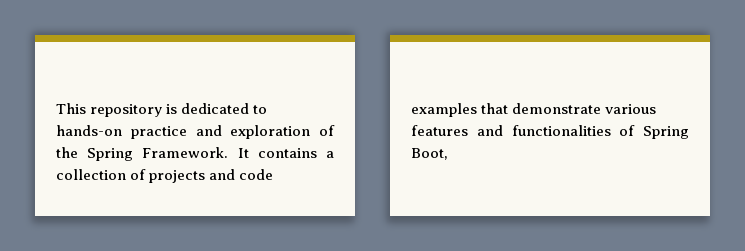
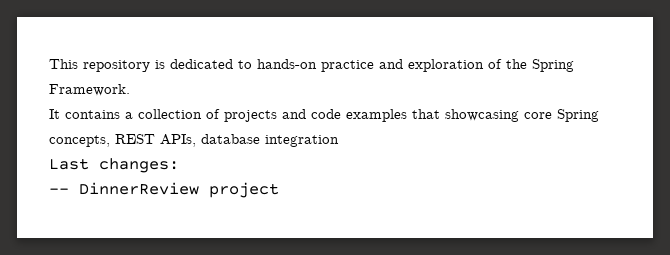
- This repository is dedicated to hands-on practice and exploration of the Spring Framework. It contains a collection of projects and code examples that demonstrate various features and functionalities of Spring Boot,
+ This repository is dedicated to hands-on practice and exploration of the Spring Framework.
+ It contains a collection of projects and code examples that showcasing core Spring concepts, REST APIs, database integration
+ Last changes:
+ -- DinnerReview project

